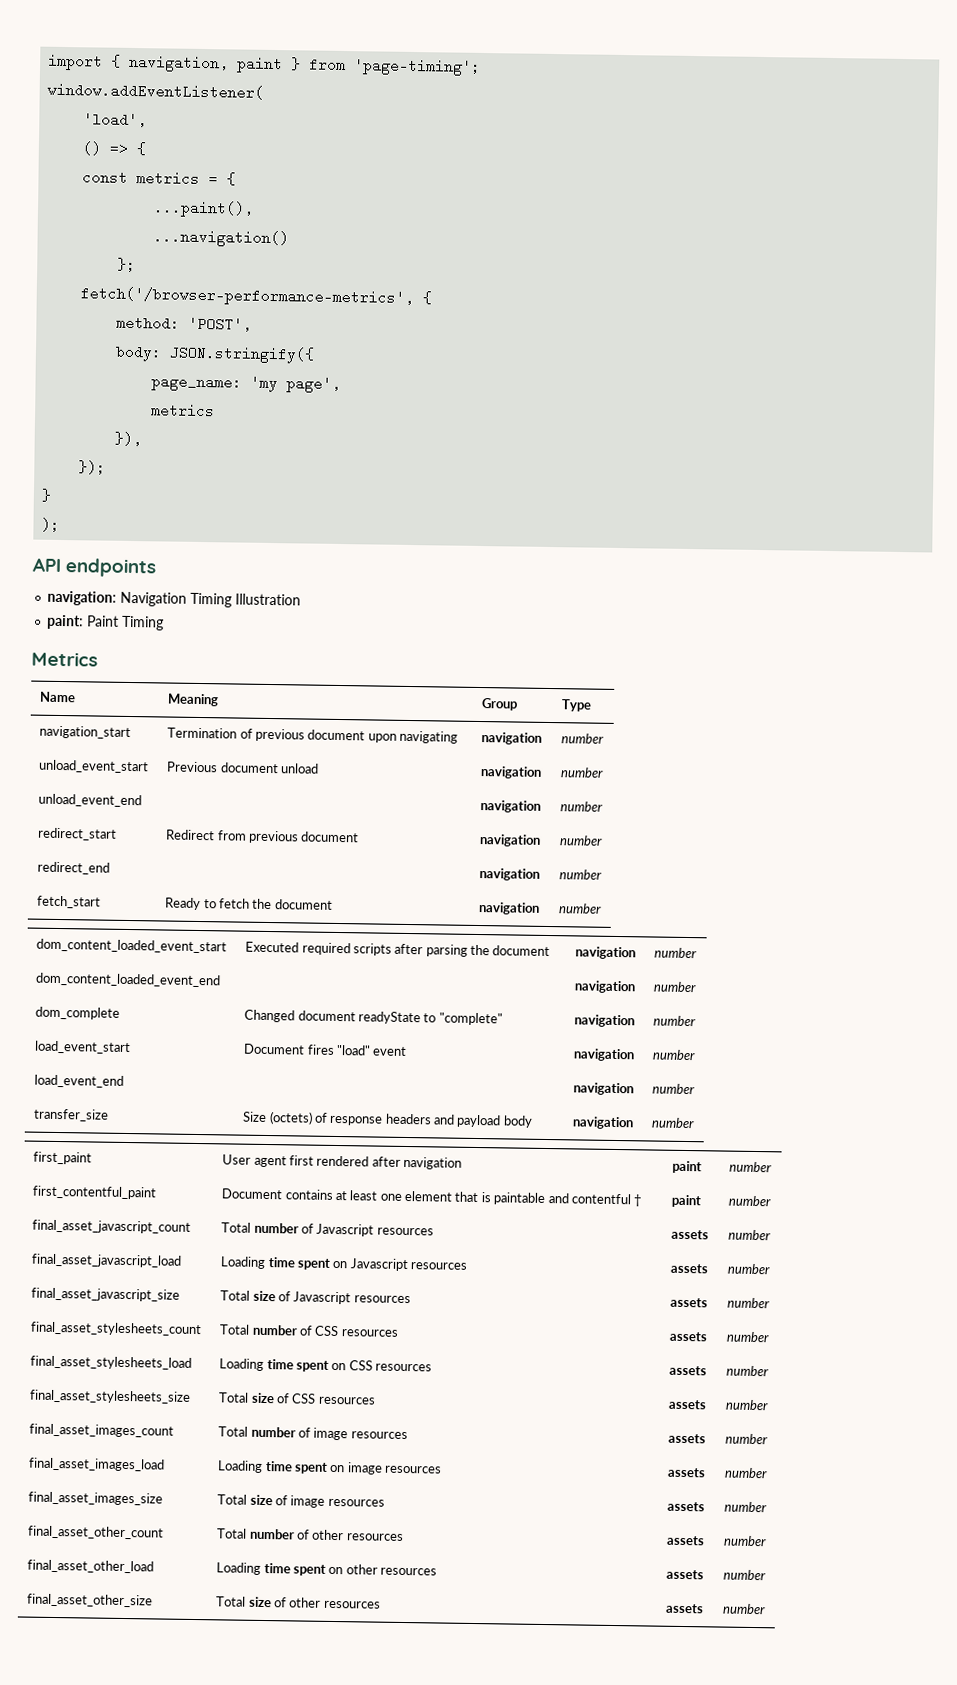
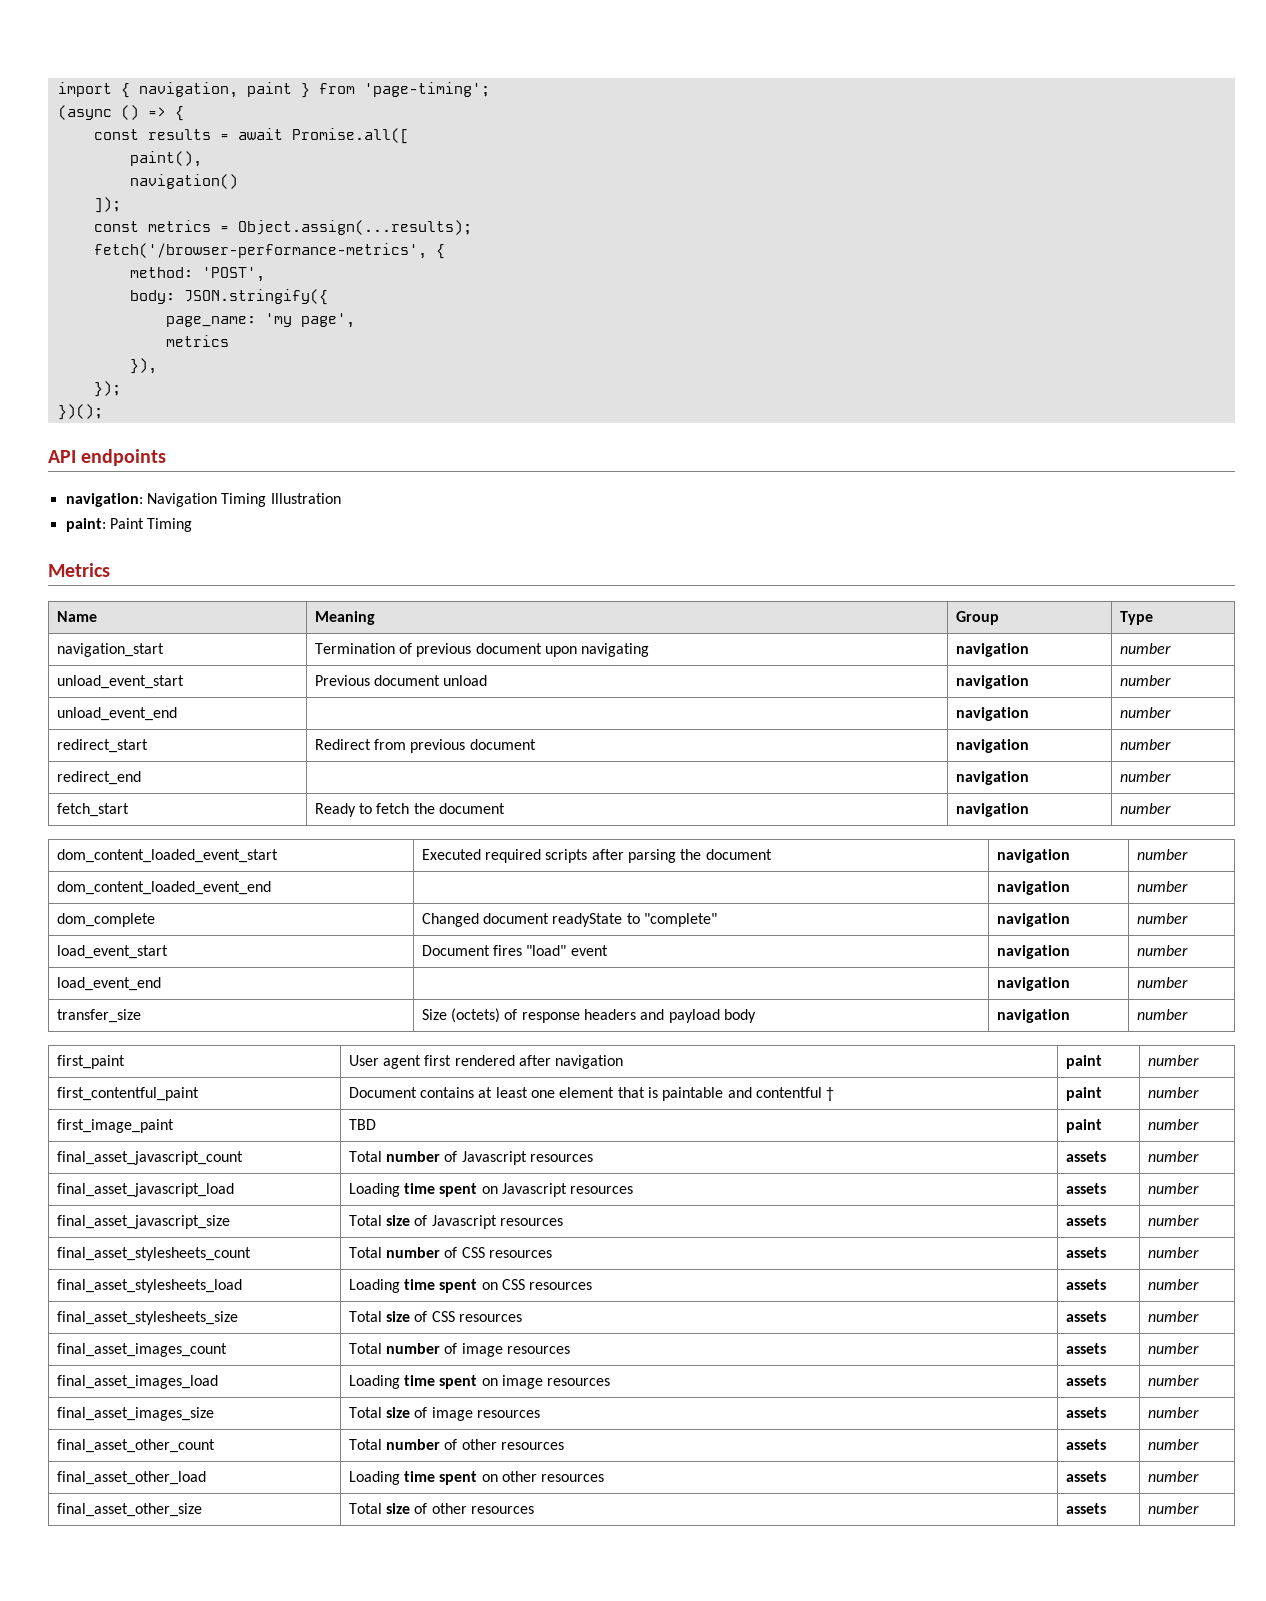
- window.addEventListener(
- 'load',
- () => {
+ (async () => {
+ const results = await Promise.all([
+ paint(),
+ navigation()
+ ]);
- const metrics = {
- ...paint(),
- ...navigation()
- };
+ const metrics = Object.assign(...results);
  });
- }
- );
+ })();
+ first_image_paint | TBD | paint | number

